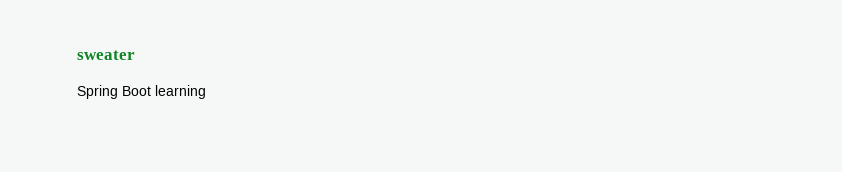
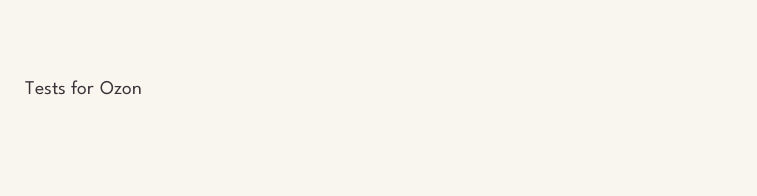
- sweater
- Spring Boot learning
+ Tests for Ozon

